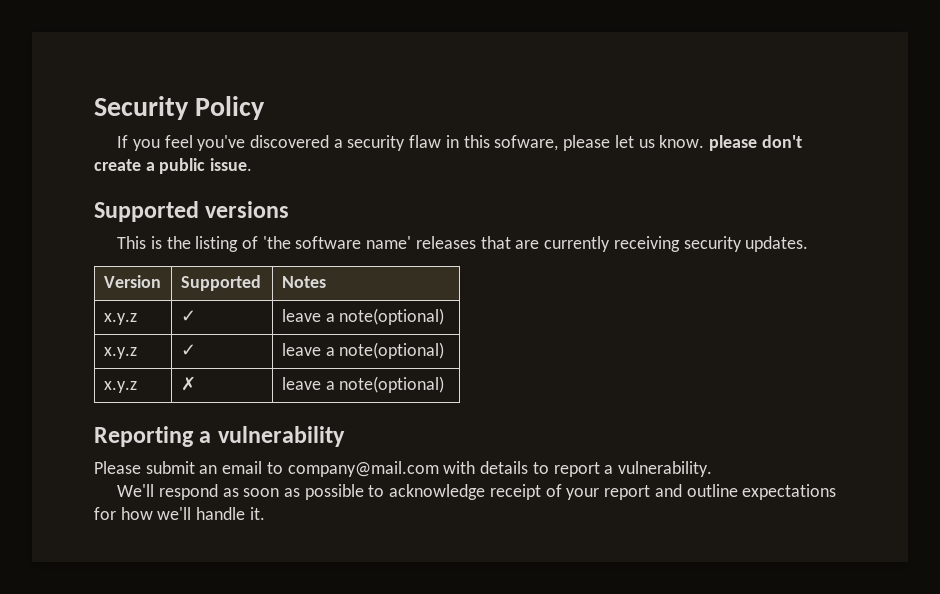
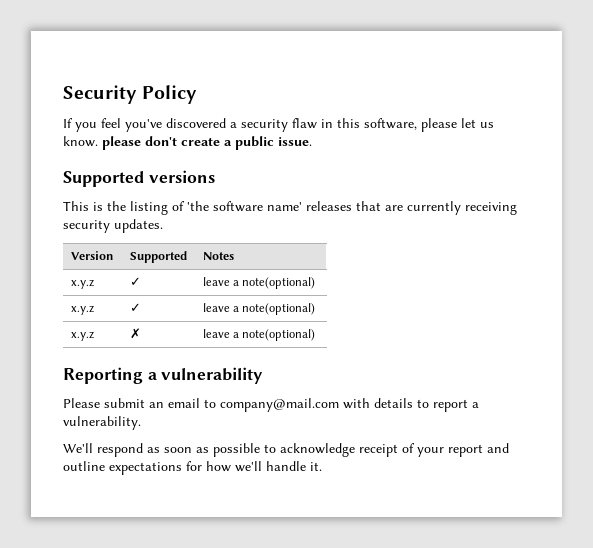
- If you feel you've discovered a security flaw in this sofware, please let us know. please don't create a public issue.
+ If you feel you've discovered a security flaw in this software, please let us know. please don't create a public issue.

